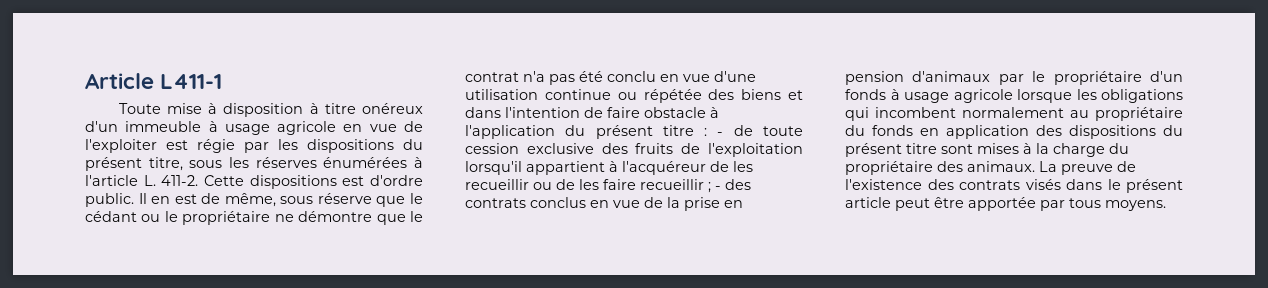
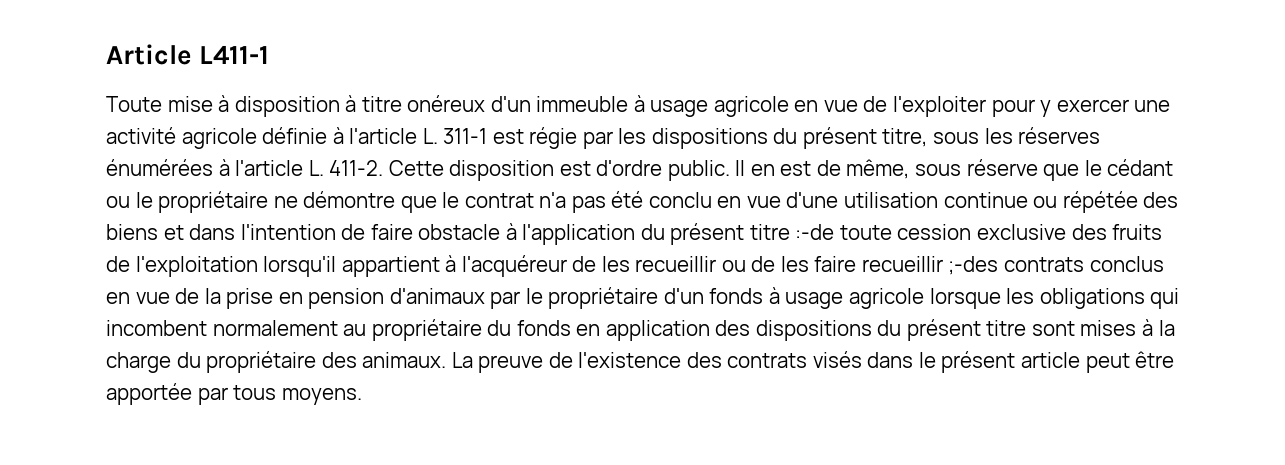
- Toute mise à disposition à titre onéreux d'un immeuble à usage agricole en vue de l'exploiter est régie par les dispositions du présent titre, sous les réserves énumérées à l'article L. 411-2.
+ Toute mise à disposition à titre onéreux d'un immeuble à usage agricole en vue de l'exploiter pour y exercer une activité agricole définie à l'article L. 311-1 est régie par les dispositions du présent titre, sous les réserves énumérées à l'article L. 411-2.
- Cette dispositions est d'ordre public.
+ Cette disposition est d'ordre public.
- Il en est de même, sous réserve que le cédant ou le propriétaire ne démontre que le contrat n'a pas été conclu en vue d'une utilisation continue ou répétée des biens et dans l'intention de faire obstacle à l'application du présent titre : - de toute cession exclusive des fruits de l'exploitation lorsqu'il appartient à l'acquéreur de les recueillir ou de les faire recueillir ; - des contrats conclus en vue de la prise en pension d'animaux par le propriétaire d'un fonds à usage agricole lorsque les obligations qui incombent normalement au propriétaire du fonds en application des dispositions du présent titre sont mises à la charge du propriétaire des animaux.
+ Il en est de même, sous réserve que le cédant ou le propriétaire ne démontre que le contrat n'a pas été conclu en vue d'une utilisation continue ou répétée des biens et dans l'intention de faire obstacle à l'application du présent titre :-de toute cession exclusive des fruits de l'exploitation lorsqu'il appartient à l'acquéreur de les recueillir ou de les faire recueillir ;-des contrats conclus en vue de la prise en pension d'animaux par le propriétaire d'un fonds à usage agricole lorsque les obligations qui incombent normalement au propriétaire du fonds en application des dispositions du présent titre sont mises à la charge du propriétaire des animaux.

